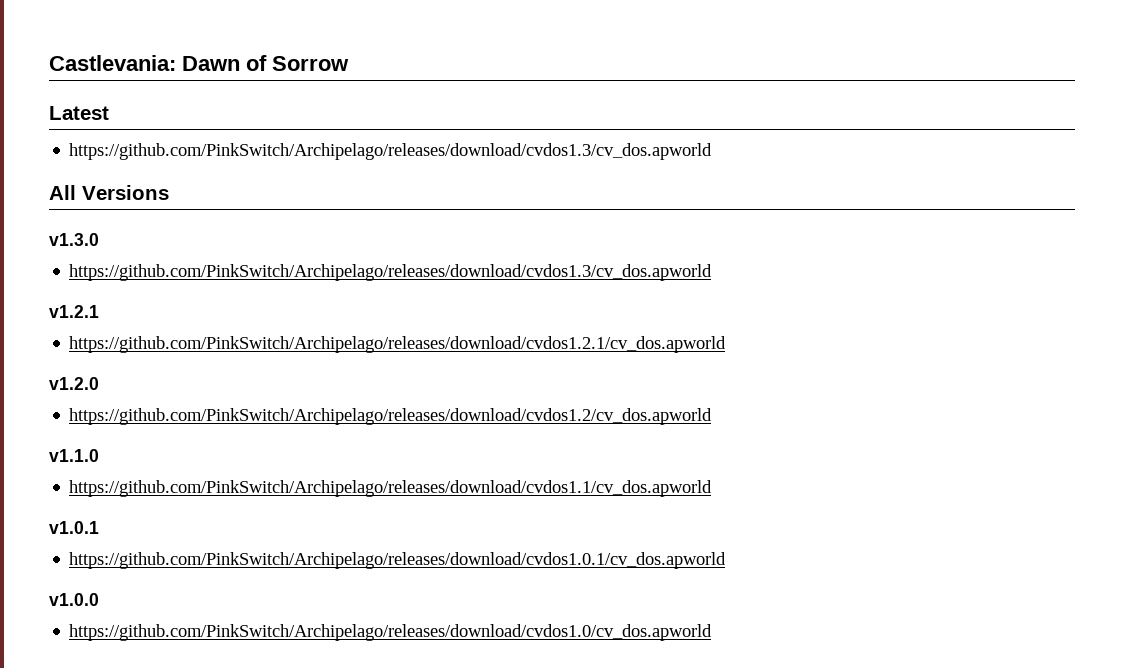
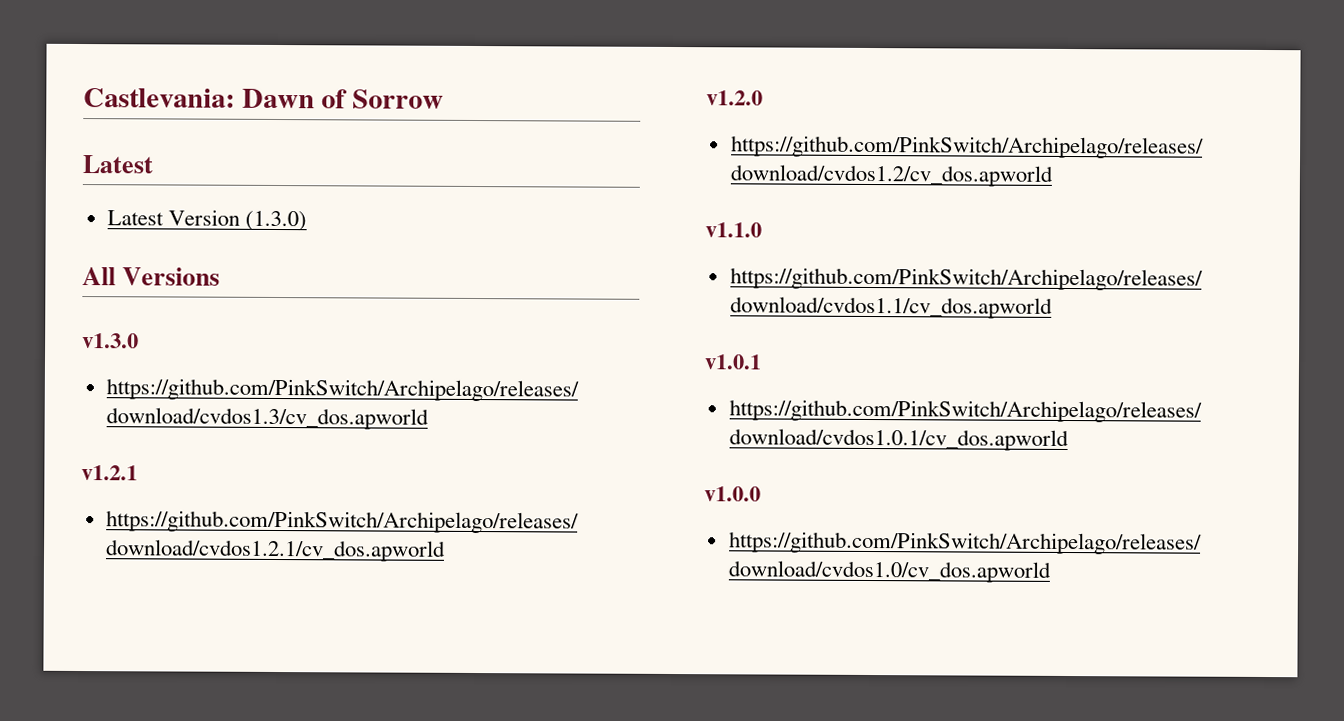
  Castlevania: Dawn of Sorrow
  Latest
- https://github.com/PinkSwitch/Archipelago/releases/download/cvdos1.3/cv_dos.apworld
+ Latest Version (1.3.0)

